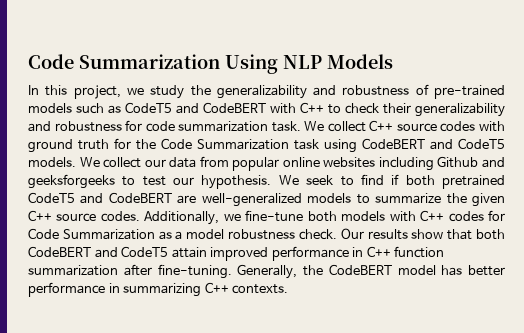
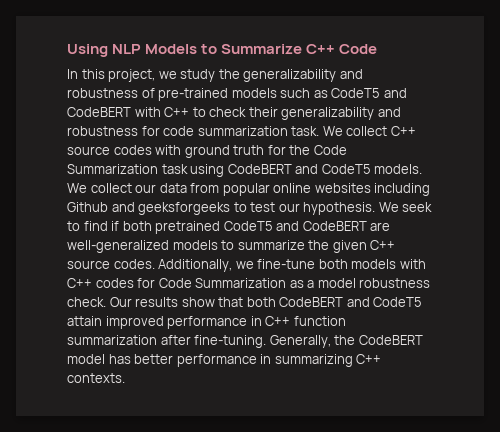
- Code Summarization Using NLP Models
+ Using NLP Models to Summarize C++ Code

